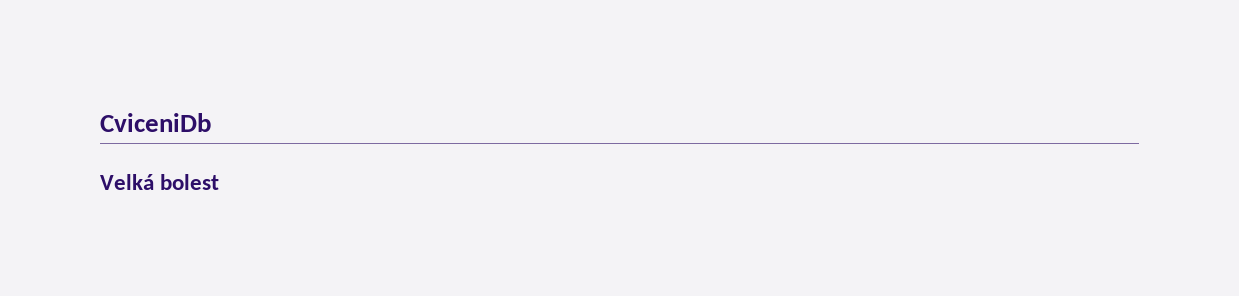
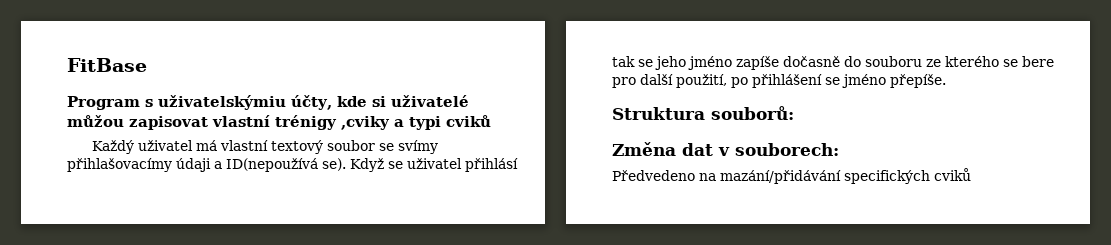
- CviceniDb
- Velká bolest
+ FitBase
+ Program s uživatelskýmiu účty, kde si uživatelé můžou zapisovat vlastní trénigy ,cviky a typi cviků
+ Každý uživatel má vlastní textový soubor se svímy přihlašovacímy údaji a ID(nepoužívá se). Když se uživatel přihlásí tak se jeho jméno zapíše dočasně do souboru ze kterého se bere pro další použití, po přihlášení se jméno přepíše.
+ Struktura souborů:
+ Změna dat v souborech:
+ Předvedeno na mazání/přidávání specifických cviků

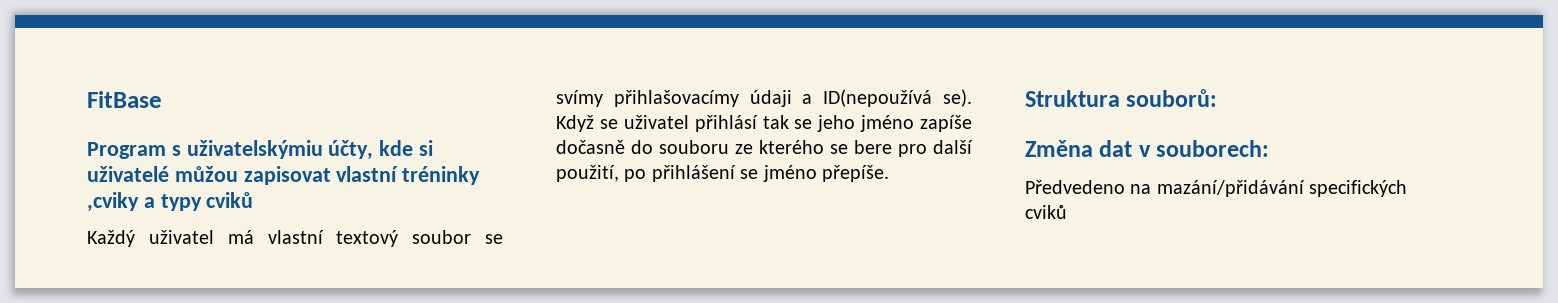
- Program s uživatelskýmiu účty, kde si uživatelé můžou zapisovat vlastní trénigy ,cviky a typi cviků
+ Program s uživatelskýmiu účty, kde si uživatelé můžou zapisovat vlastní tréninky ,cviky a typy cviků

